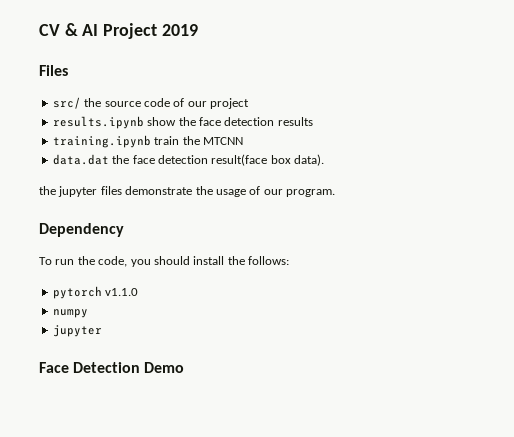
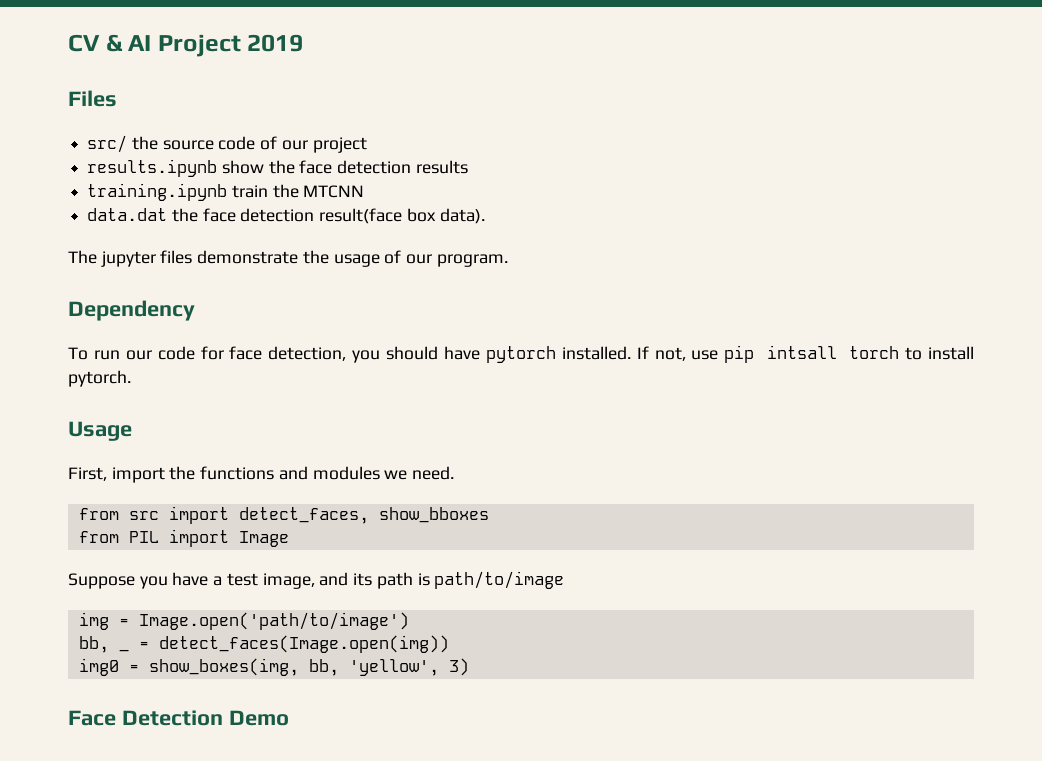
- the jupyter files demonstrate the usage of our program.
+ The jupyter files demonstrate the usage of our program.
- To run the code, you should install the follows:
- pytorch v1.1.0
- numpy
- jupyter
+ To run our code for face detection, you should have pytorch installed. If not, use pip intsall torch to install pytorch.
+ Usage
+ First, import the functions and modules we need.
+ from src import detect_faces, show_bboxes
+ from PIL import Image
+ Suppose you have a test image, and its path is path/to/image
+ img = Image.open('path/to/image')
+ bb, _ = detect_faces(Image.open(img))
+ img0 = show_boxes(img, bb, 'yellow', 3)

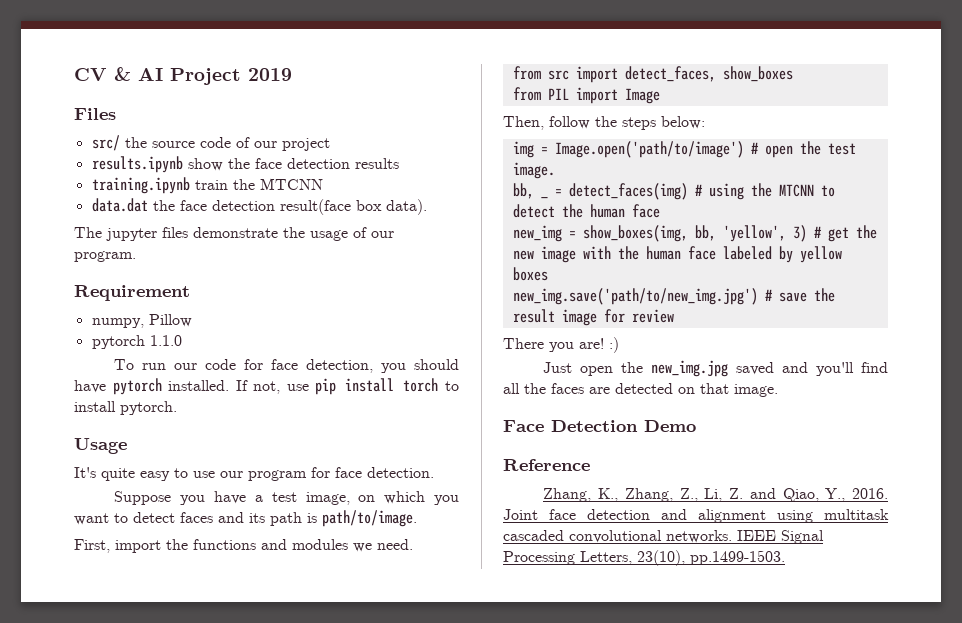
- Dependency
+ Requirement
+ numpy, Pillow
+ pytorch 1.1.0
- If not, use pip intsall torch to install pytorch.
+ If not, use pip install torch to install pytorch.
+ It's quite easy to use our program for face detection.
+ Suppose you have a test image, on which you want to detect faces and its path is path/to/image.
- from src import detect_faces, show_bboxes
+ from src import detect_faces, show_boxes
- Suppose you have a test image, and its path is path/to/image
- img = Image.open('path/to/image')
- bb, _ = detect_faces(Image.open(img))
- img0 = show_boxes(img, bb, 'yellow', 3)
+ Then, follow the steps below:
+ img = Image.open('path/to/image') # open the test image.
+ bb, _ = detect_faces(img) # using the MTCNN to detect the human face
+ new_img = show_boxes(img, bb, 'yellow', 3) # get the new image with the human face labeled by yellow boxes
+ new_img.save('path/to/new_img.jpg') # save the result image for review
+ There you are! :)
+ Just open the new_img.jpg saved and you'll find all the faces are detected on that image.
  Face Detection Demo
+ Reference
+ Zhang, K., Zhang, Z., Li, Z. and Qiao, Y., 2016. Joint face detection and alignment using multitask cascaded convolutional networks. IEEE Signal Processing Letters, 23(10), pp.1499-1503.

